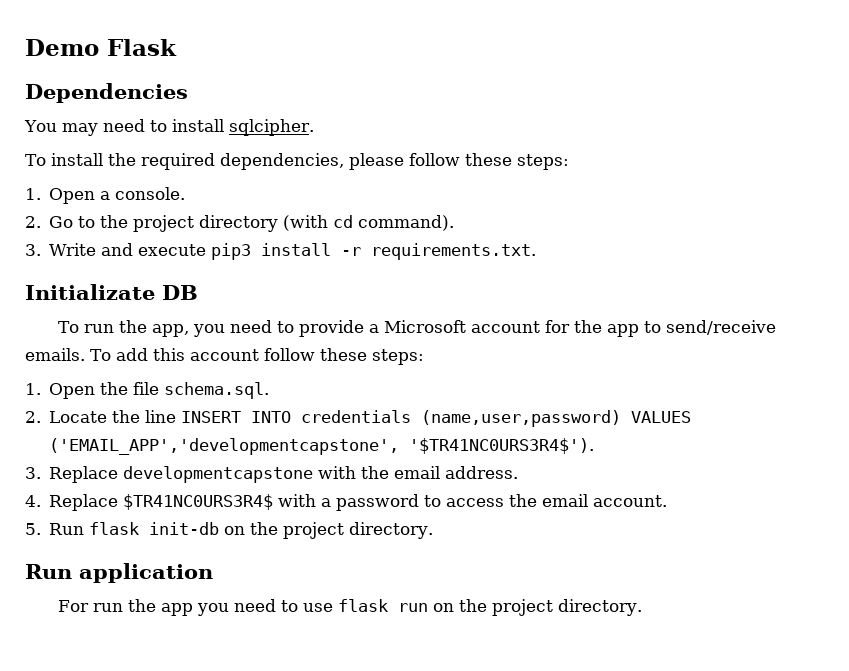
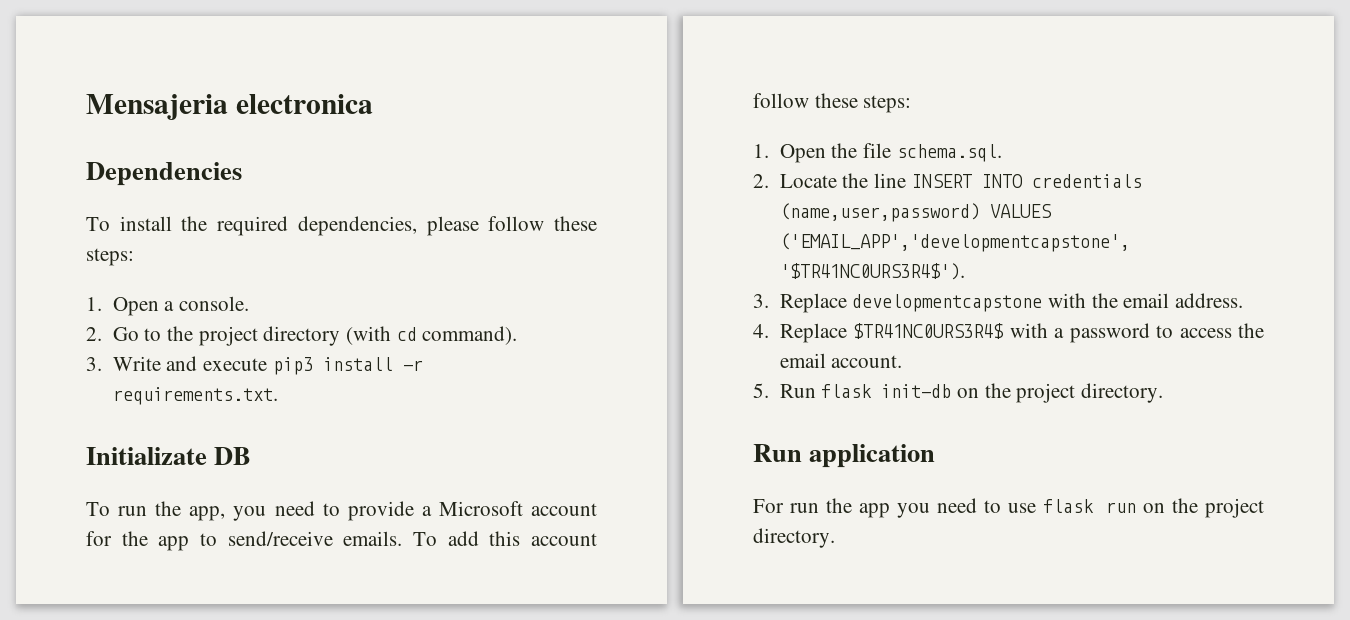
- Demo Flask
+ Mensajeria electronica
- You may need to install sqlcipher.

